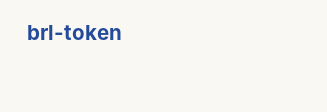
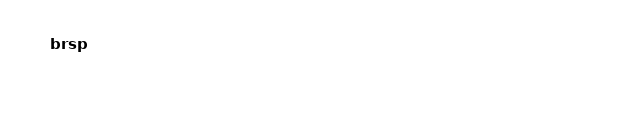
- brl-token
+ brsp

